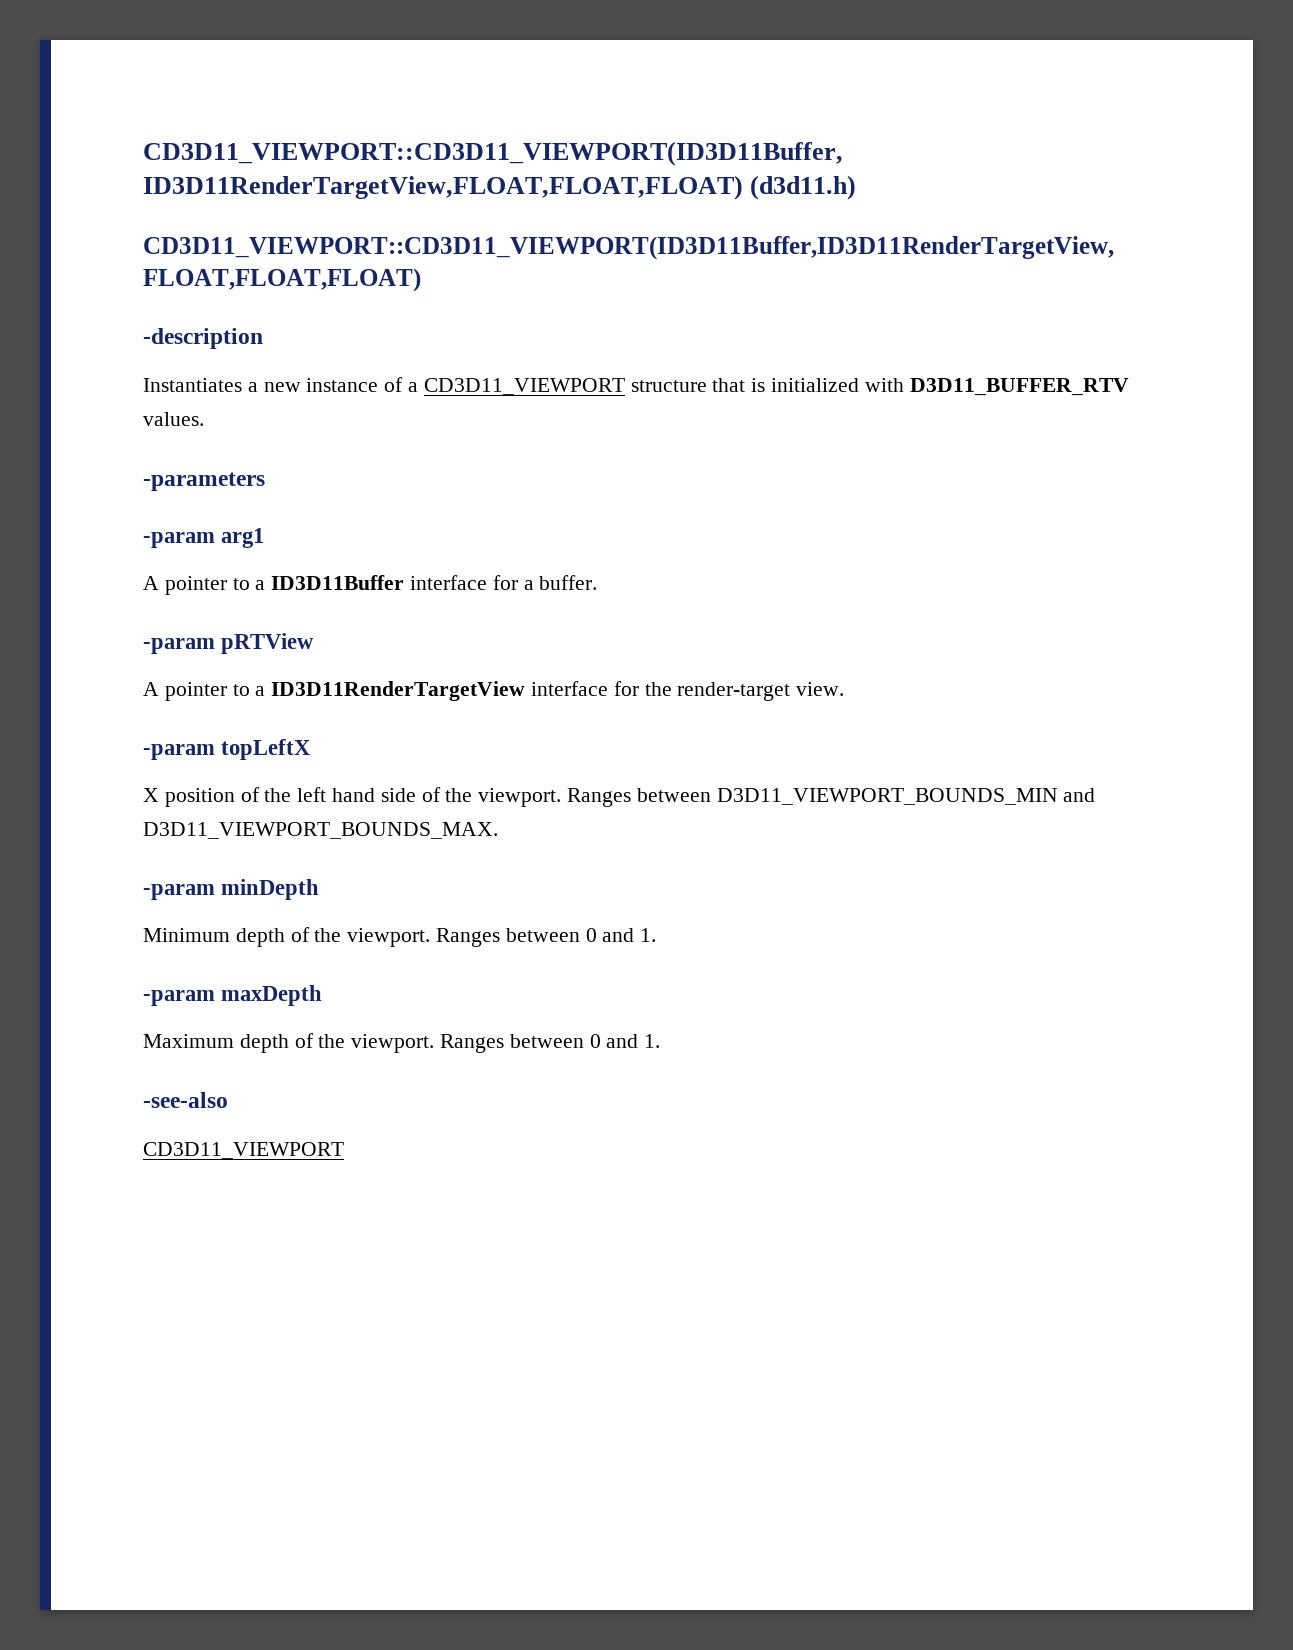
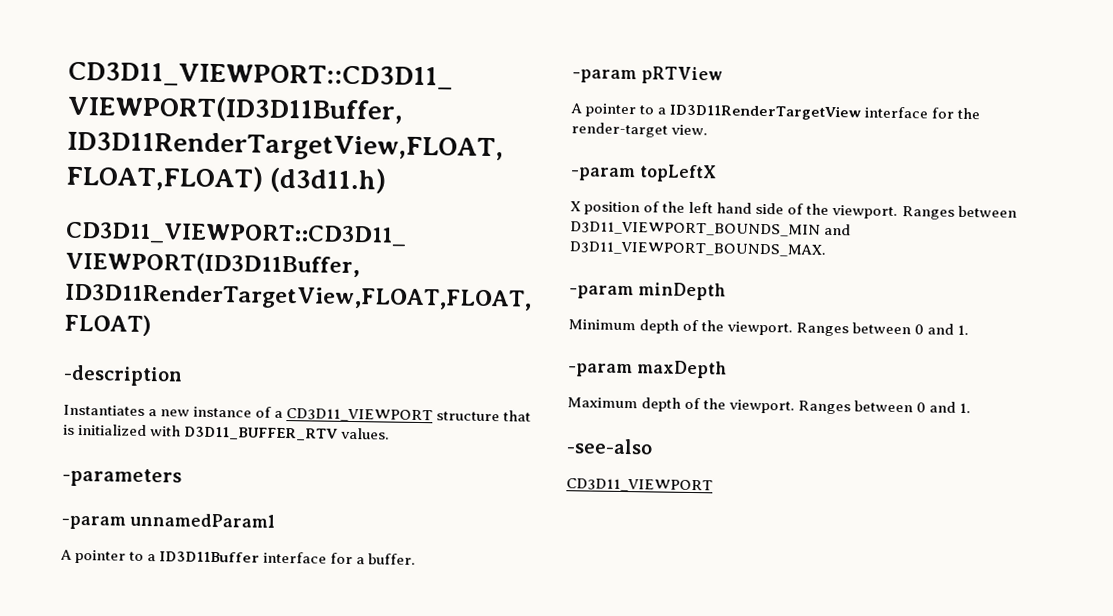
- -param arg1
+ -param unnamedParam1

